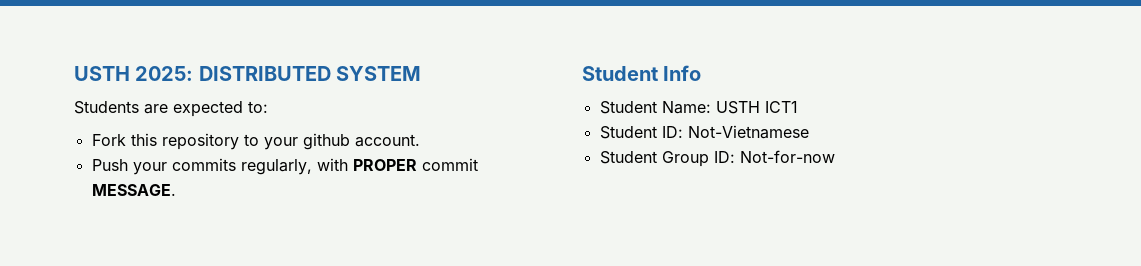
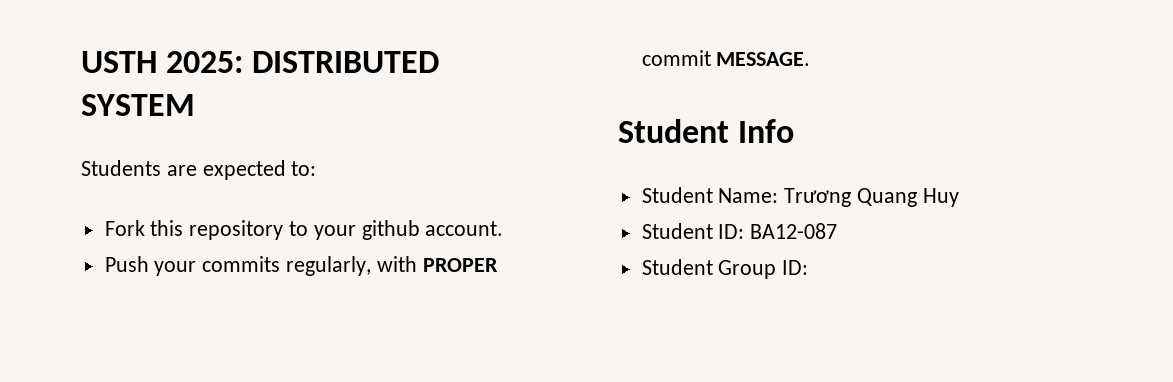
- Student Name: USTH ICT1
+ Student Name: Trương Quang Huy
- Student ID: Not-Vietnamese
+ Student ID: BA12-087
- Student Group ID: Not-for-now
+ Student Group ID:

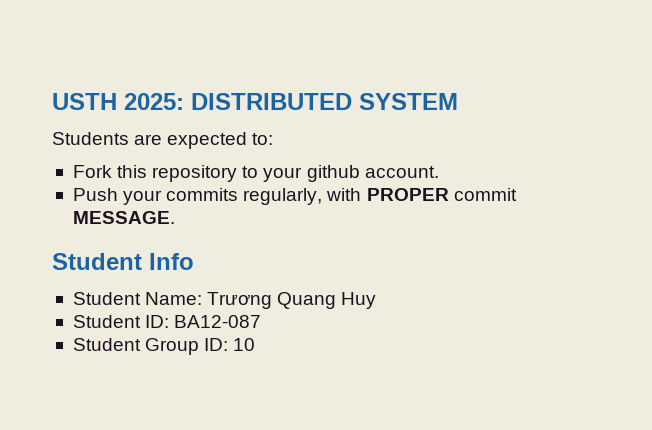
- Student Group ID:
+ Student Group ID: 10

